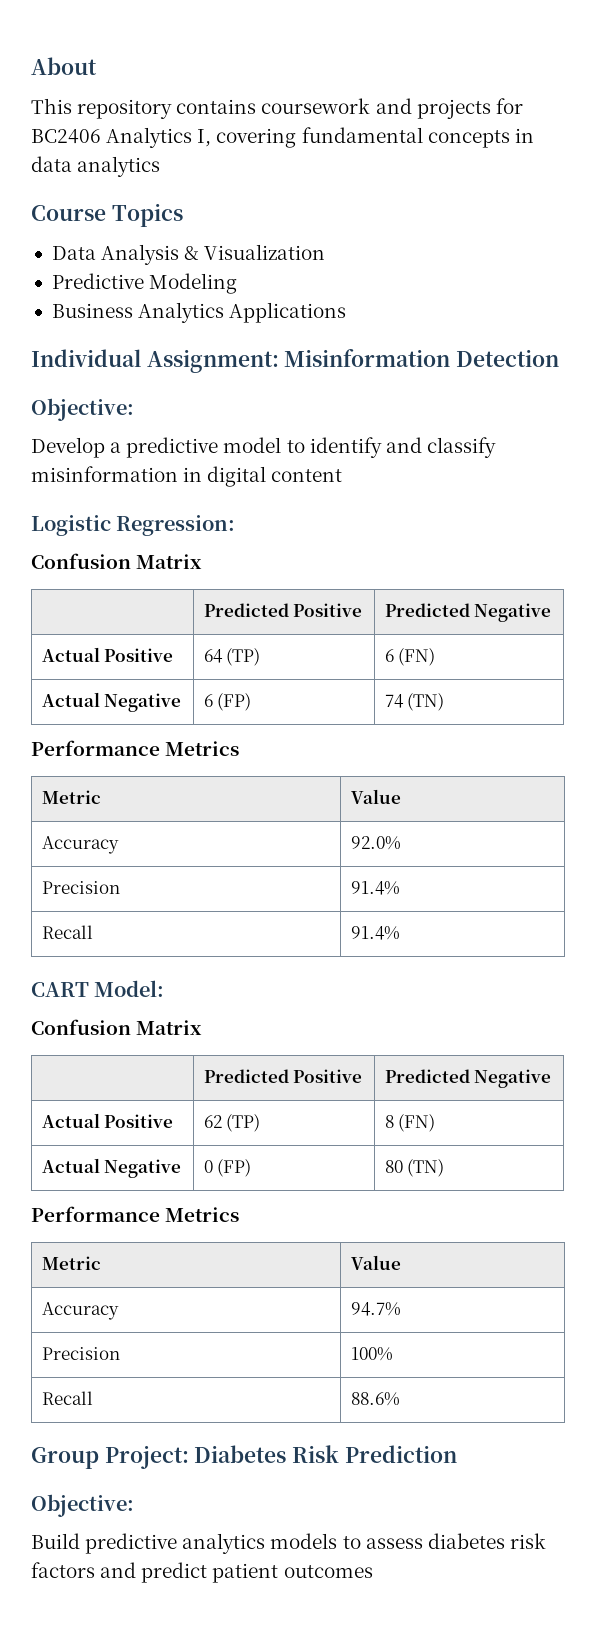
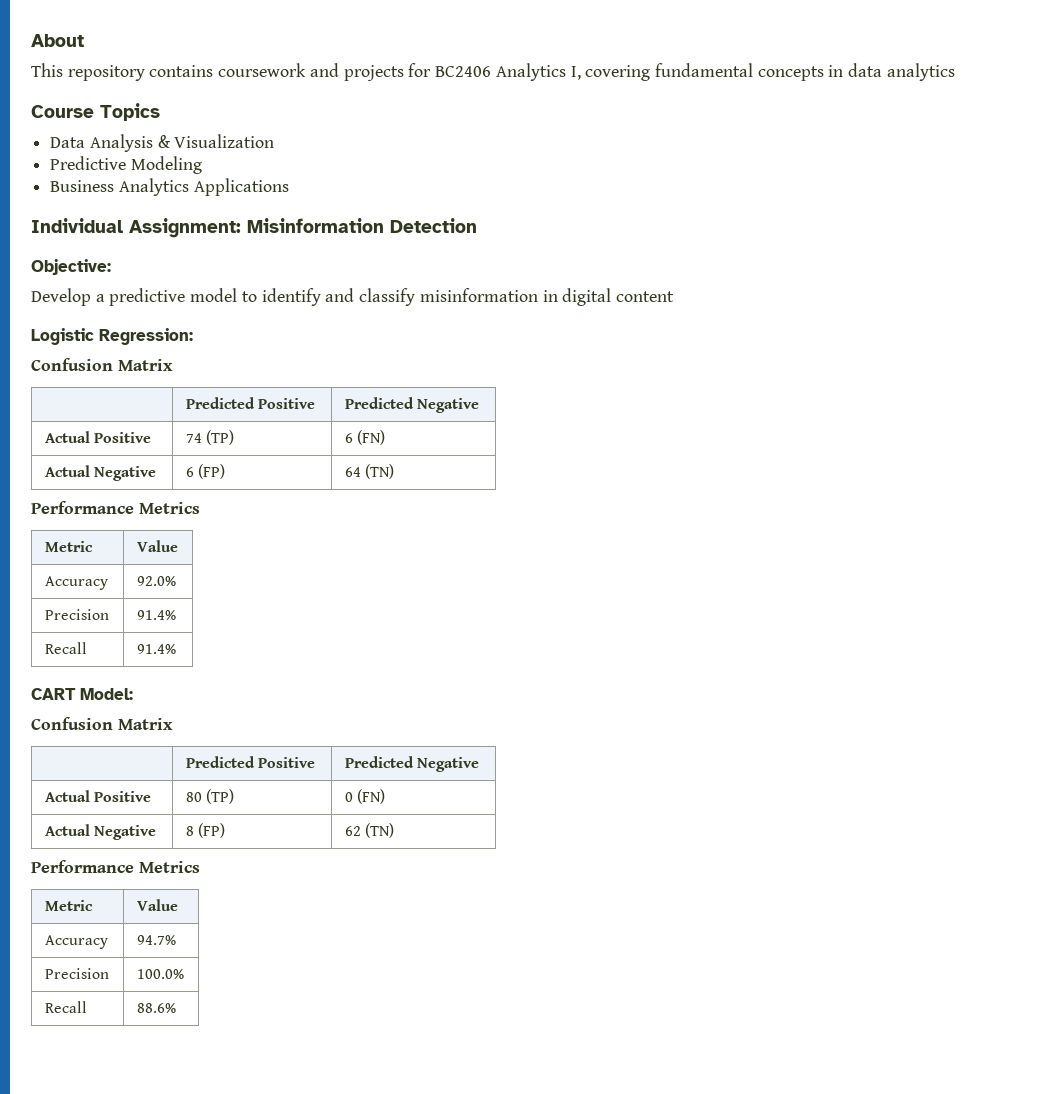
- Actual Positive | 64 (TP) | 6 (FN)
+ Actual Positive | 74 (TP) | 6 (FN)
- Actual Negative | 6 (FP) | 74 (TN)
+ Actual Negative | 6 (FP) | 64 (TN)
- Actual Positive | 62 (TP) | 8 (FN)
- Actual Negative | 0 (FP) | 80 (TN)
+ Actual Positive | 80 (TP) | 0 (FN)
+ Actual Negative | 8 (FP) | 62 (TN)
- Precision | 100%
+ Precision | 100.0%
- Group Project: Diabetes Risk Prediction
- Objective:
- Build predictive analytics models to assess diabetes risk factors and predict patient outcomes

